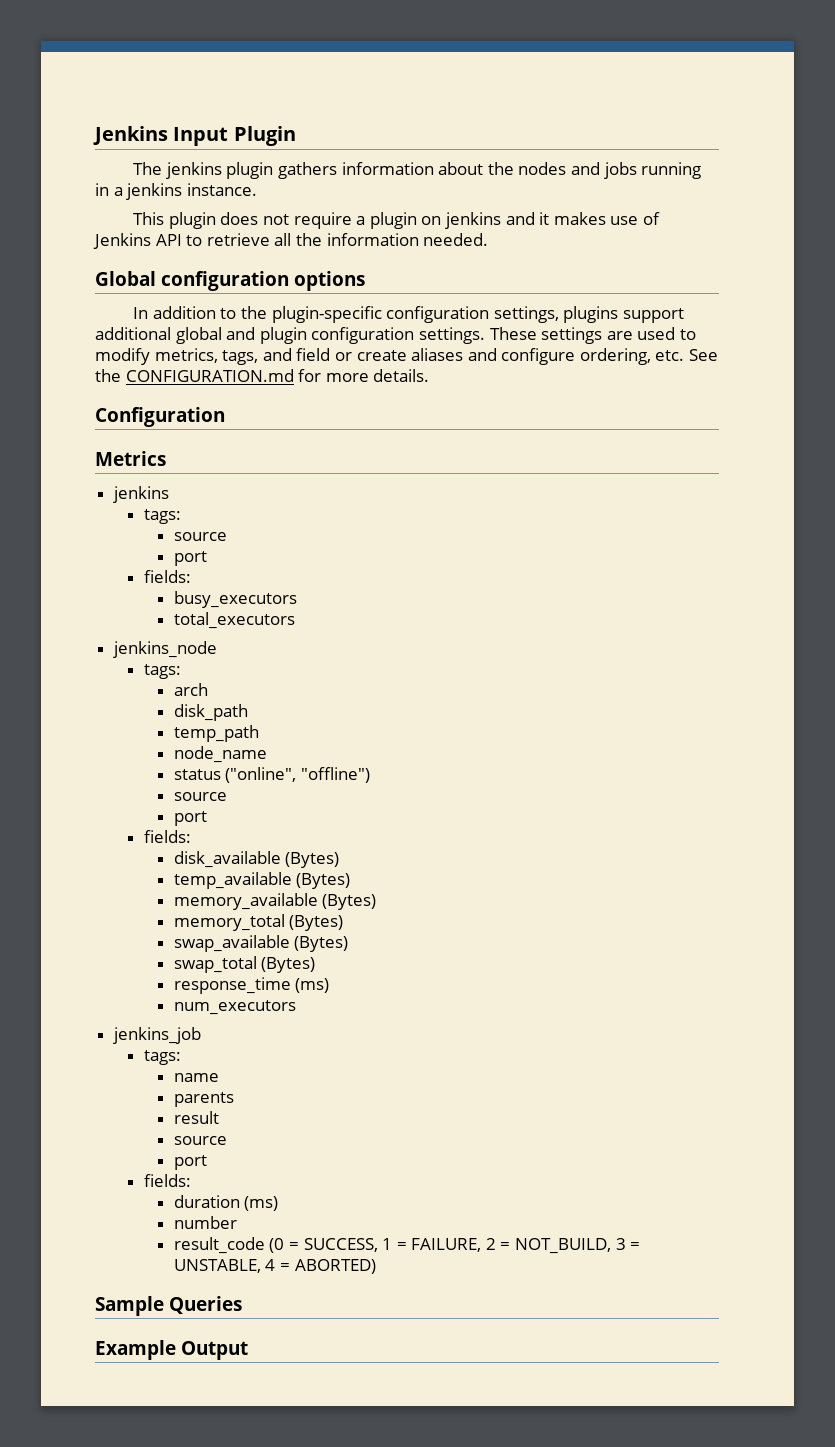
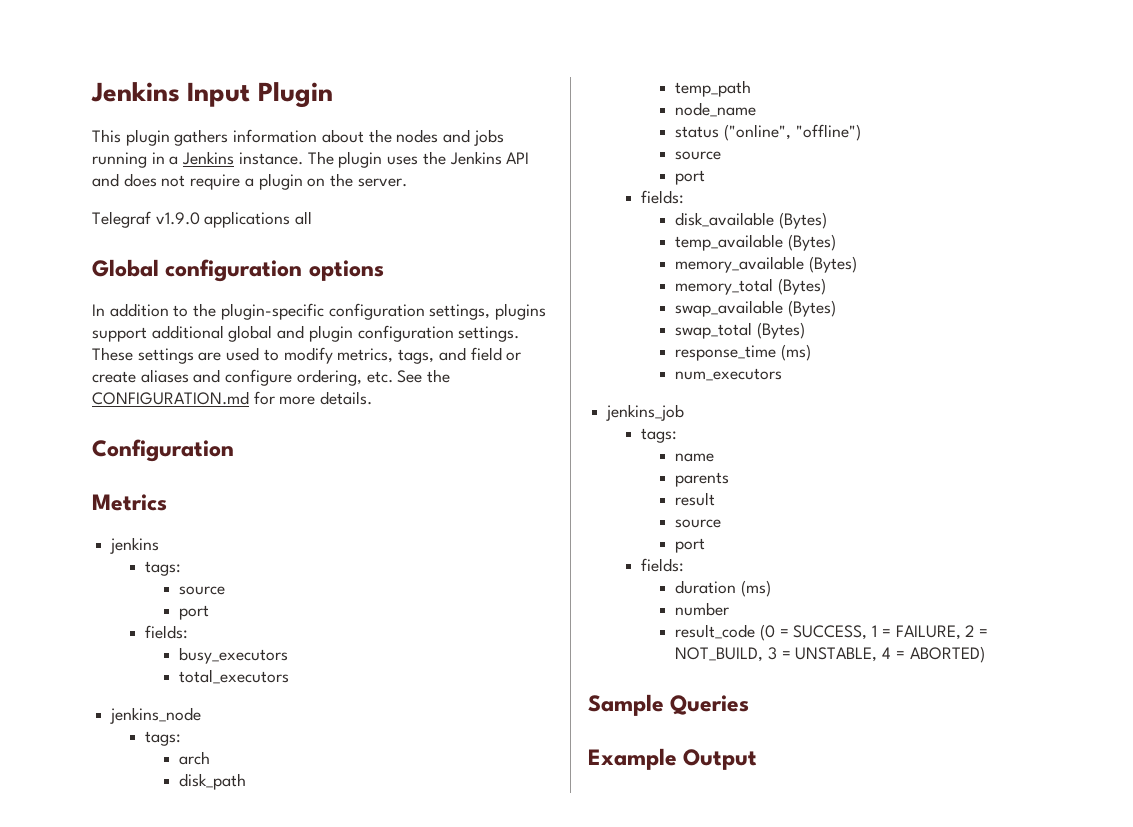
- The jenkins plugin gathers information about the nodes and jobs running in a jenkins instance.
- This plugin does not require a plugin on jenkins and it makes use of Jenkins API to retrieve all the information needed.
+ This plugin gathers information about the nodes and jobs running in a Jenkins instance. The plugin uses the Jenkins API and does not require a plugin on the server.
+ Telegraf v1.9.0 applications all

